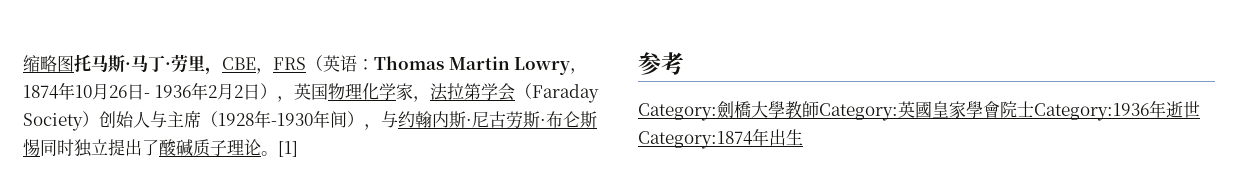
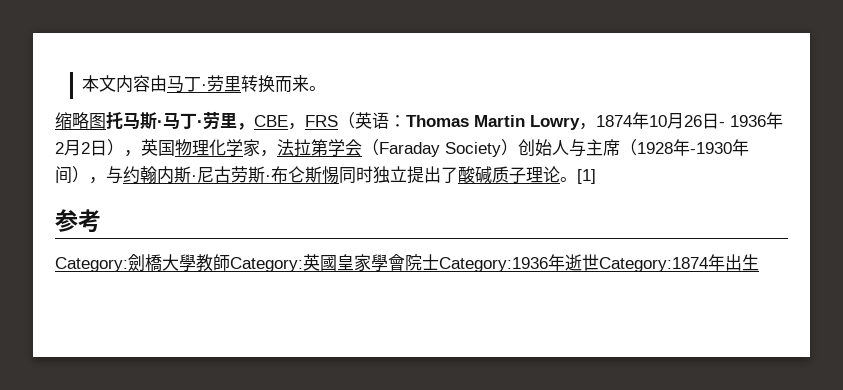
+ 本文内容由马丁·劳里转换而来。

